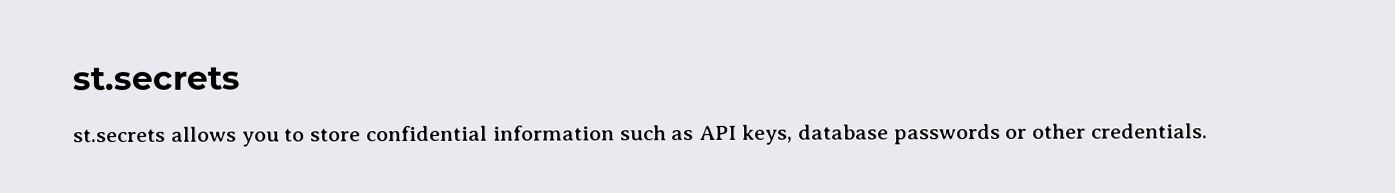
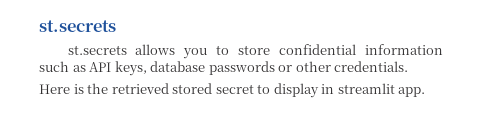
+ Here is the retrieved stored secret to display in streamlit app.

